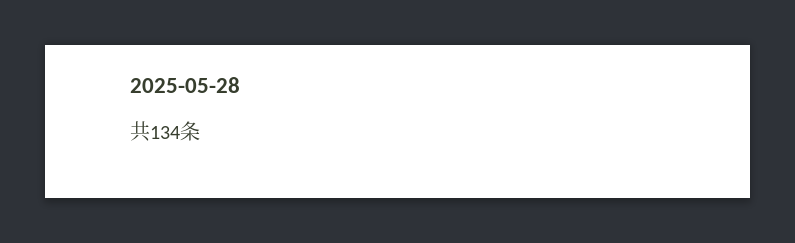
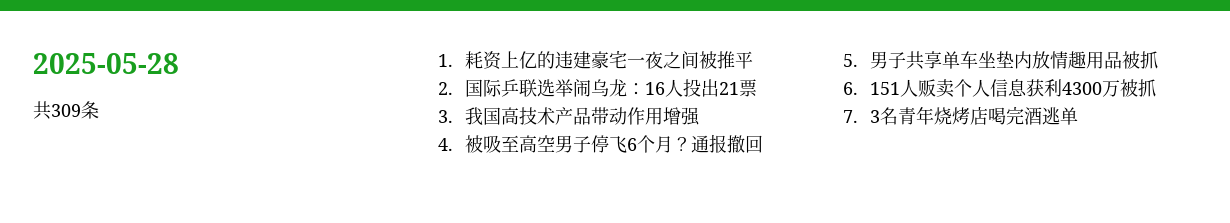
- 共134条
+ 共309条
+ 1.耗资上亿的违建豪宅一夜之间被推平
+ 2.国际乒联选举闹乌龙：16人投出21票
+ 3.我国高技术产品带动作用增强
+ 4.被吸至高空男子停飞6个月？通报撤回
+ 5.男子共享单车坐垫内放情趣用品被抓
+ 6. 151人贩卖个人信息获利4300万被抓
+ 7. 3名青年烧烤店喝完酒逃单

